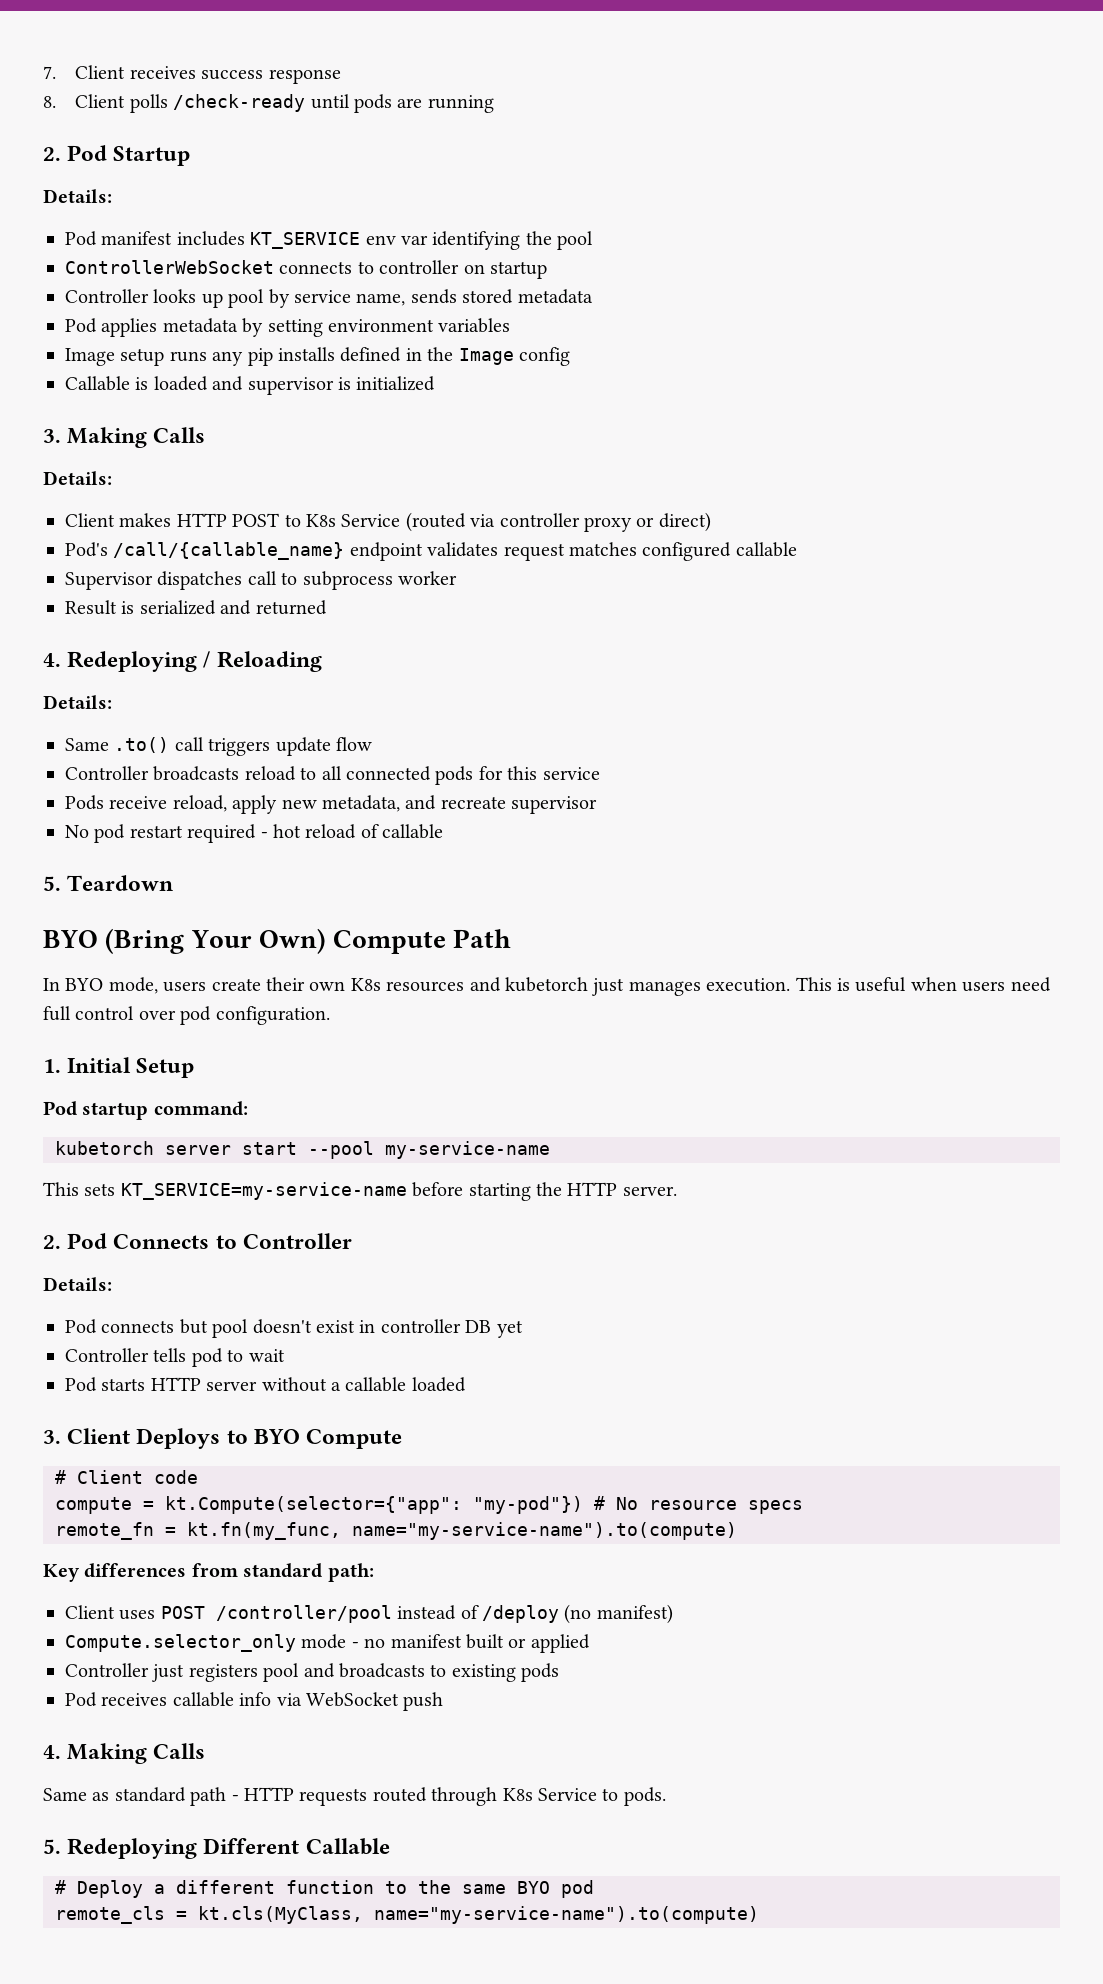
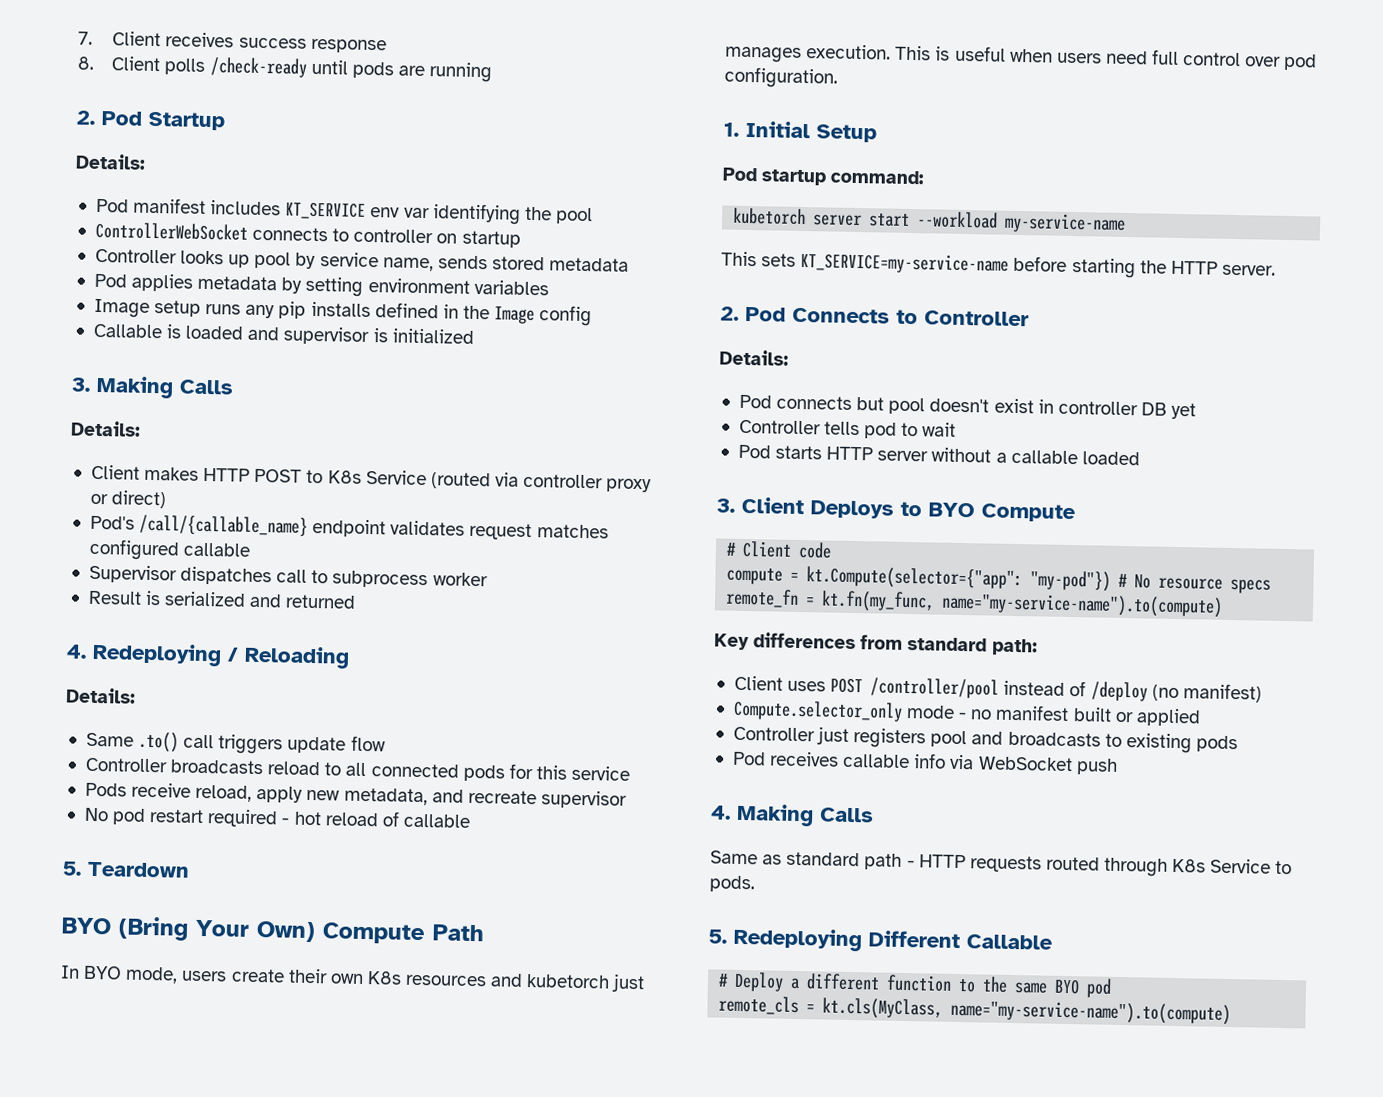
- kubetorch server start --pool my-service-name
+ kubetorch server start --workload my-service-name

